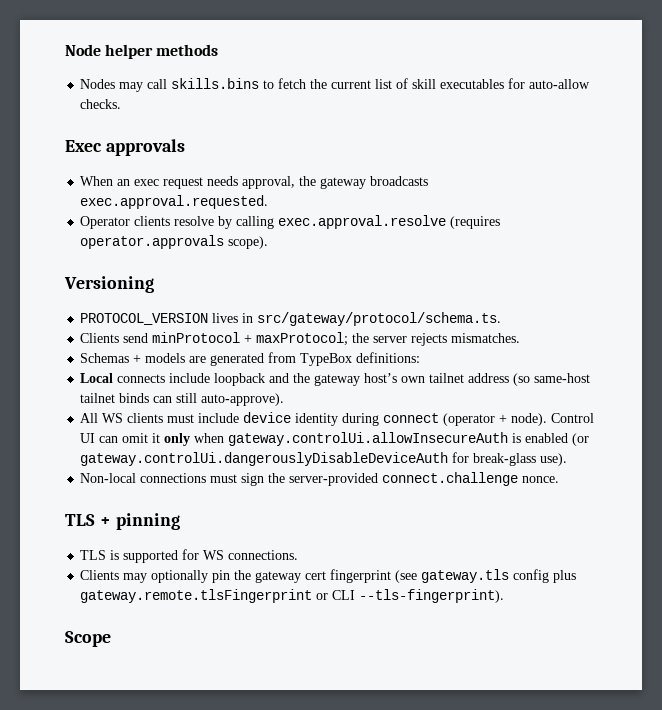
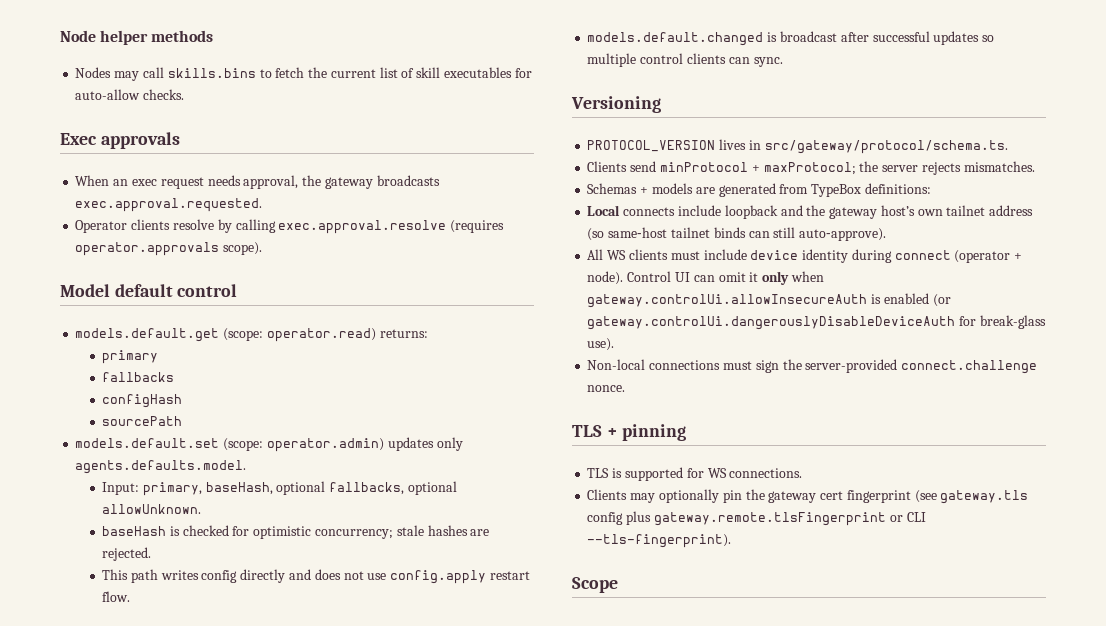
+ Model default control
+ models.default.get (scope: operator.read) returns:
+ primary
+ fallbacks
+ configHash
+ sourcePath
+ models.default.set (scope: operator.admin) updates only agents.defaults.model.
+ Input: primary, baseHash, optional fallbacks, optional allowUnknown.
+ baseHash is checked for optimistic concurrency; stale hashes are rejected.
+ This path writes config directly and does not use config.apply restart flow.
+ models.default.changed is broadcast after successful updates so multiple control clients can sync.

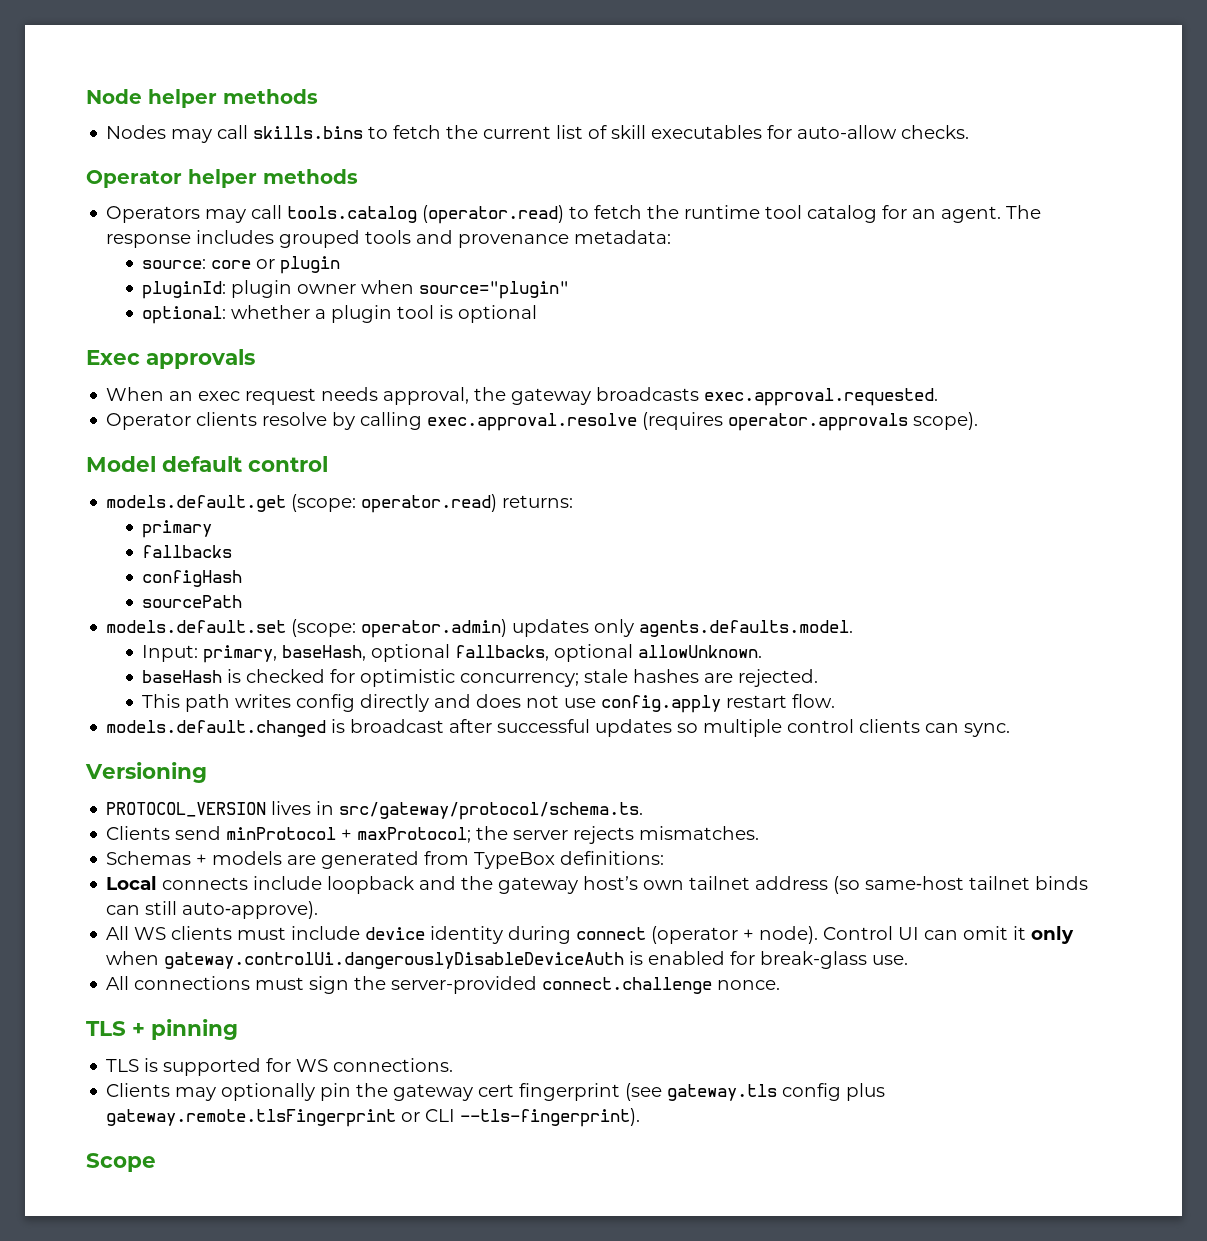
+ Operator helper methods
+ Operators may call tools.catalog (operator.read) to fetch the runtime tool catalog for an agent. The response includes grouped tools and provenance metadata:
+ source: core or plugin
+ pluginId: plugin owner when source="plugin"
+ optional: whether a plugin tool is optional
- Control UI can omit it only when gateway.controlUi.allowInsecureAuth is enabled (or gateway.controlUi.dangerouslyDisableDeviceAuth for break-glass use).
- Non-local connections must sign the server-provided connect.challenge nonce.
+ Control UI can omit it only when gateway.controlUi.dangerouslyDisableDeviceAuth is enabled for break-glass use.
+ All connections must sign the server-provided connect.challenge nonce.

